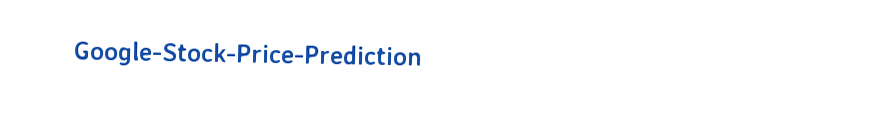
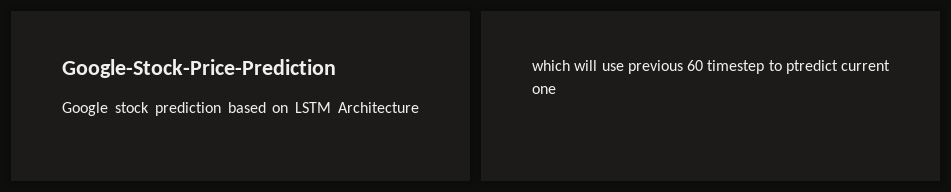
+ Google stock prediction based on LSTM Architecture which will use previous 60 timestep to ptredict current one

